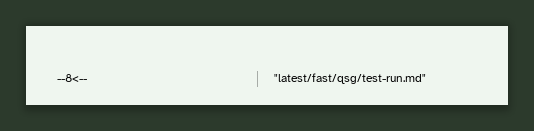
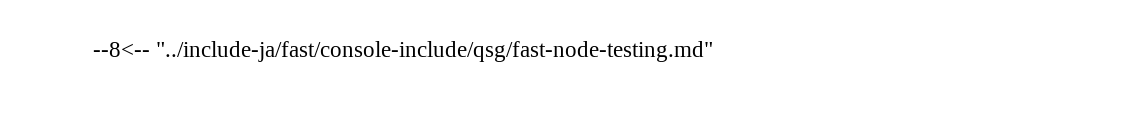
- --8<-- "latest/fast/qsg/test-run.md"
+ --8<-- "../include-ja/fast/console-include/qsg/fast-node-testing.md"

